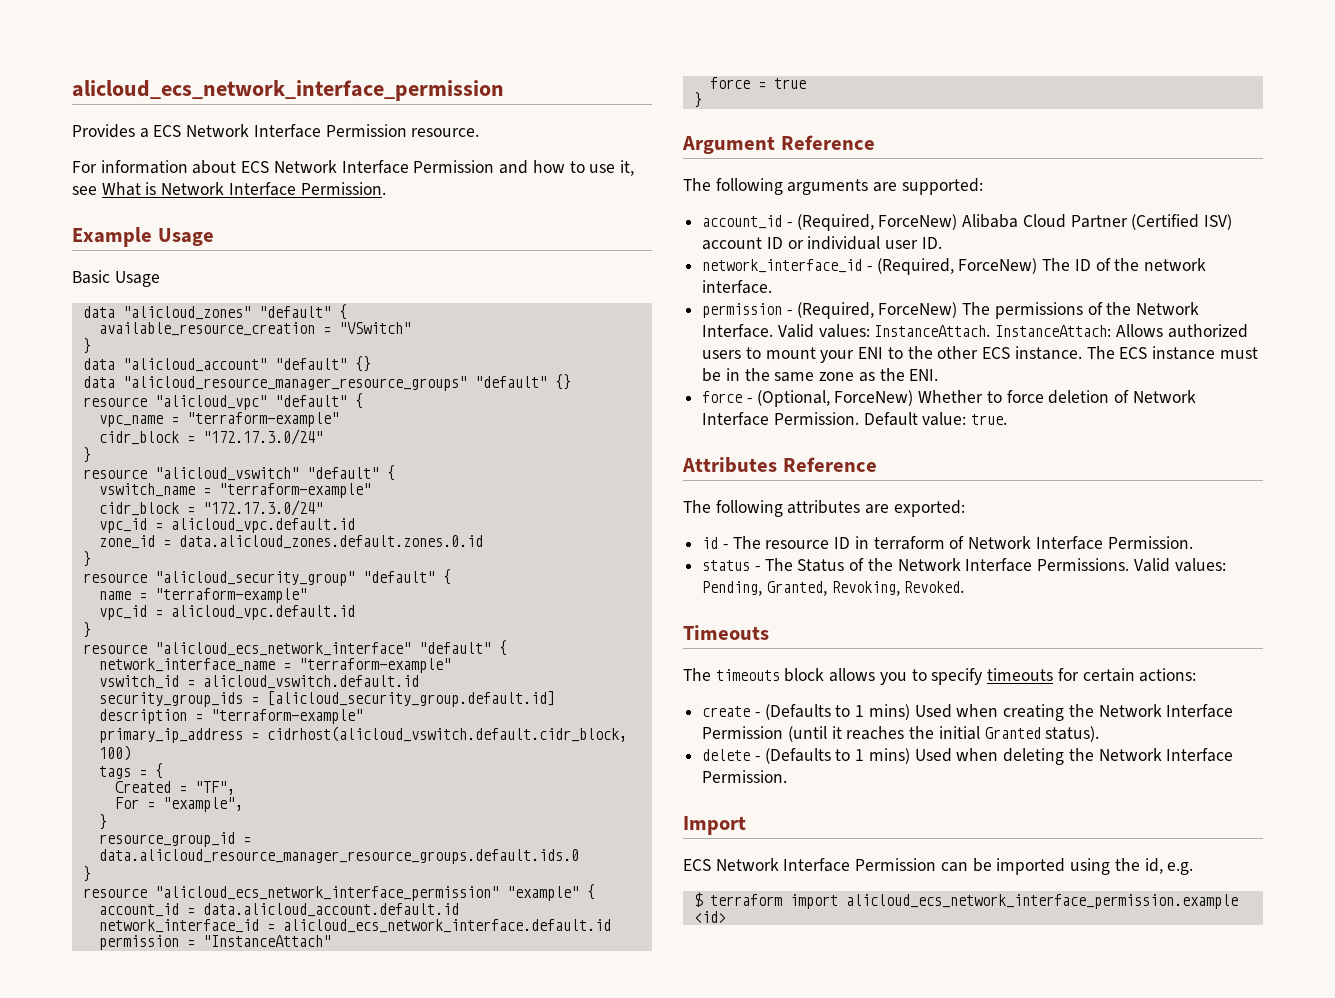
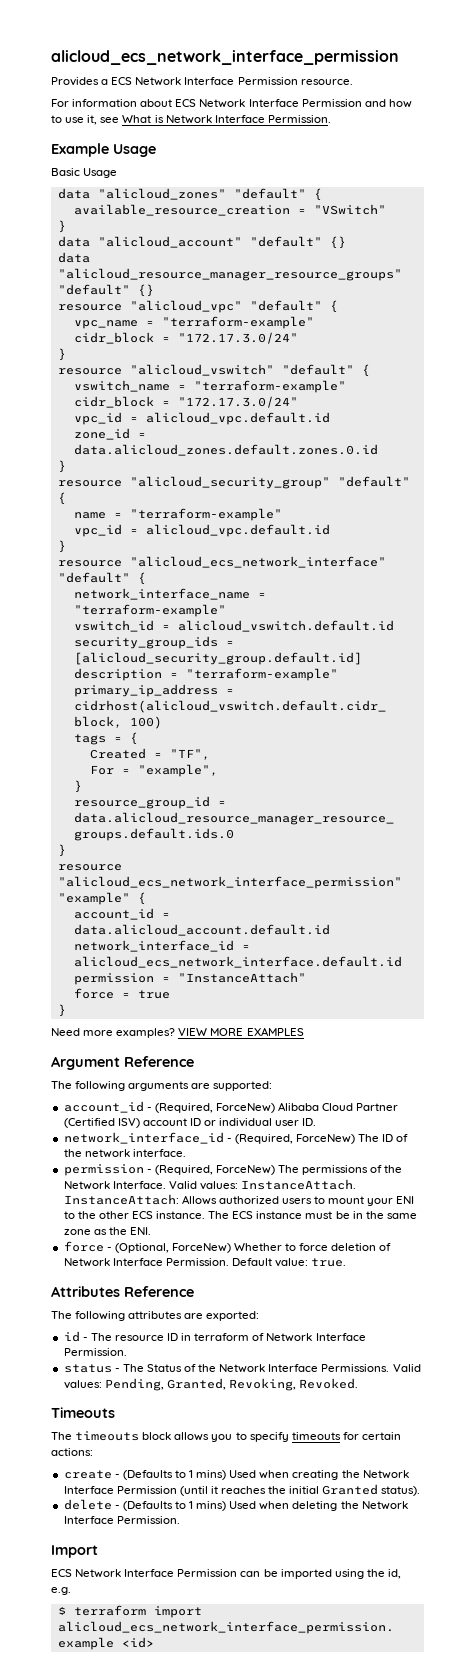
+ Need more examples? VIEW MORE EXAMPLES

